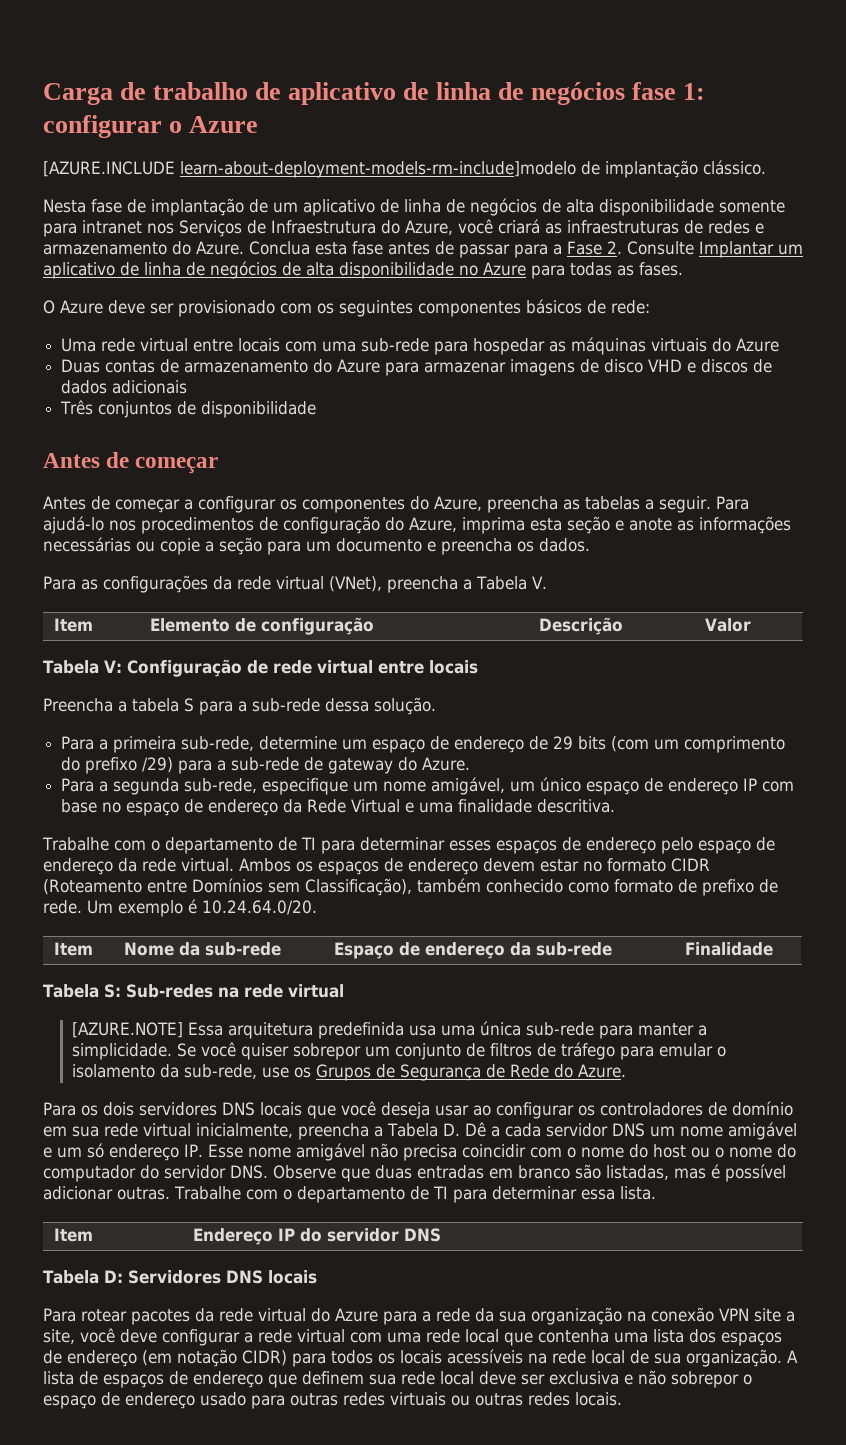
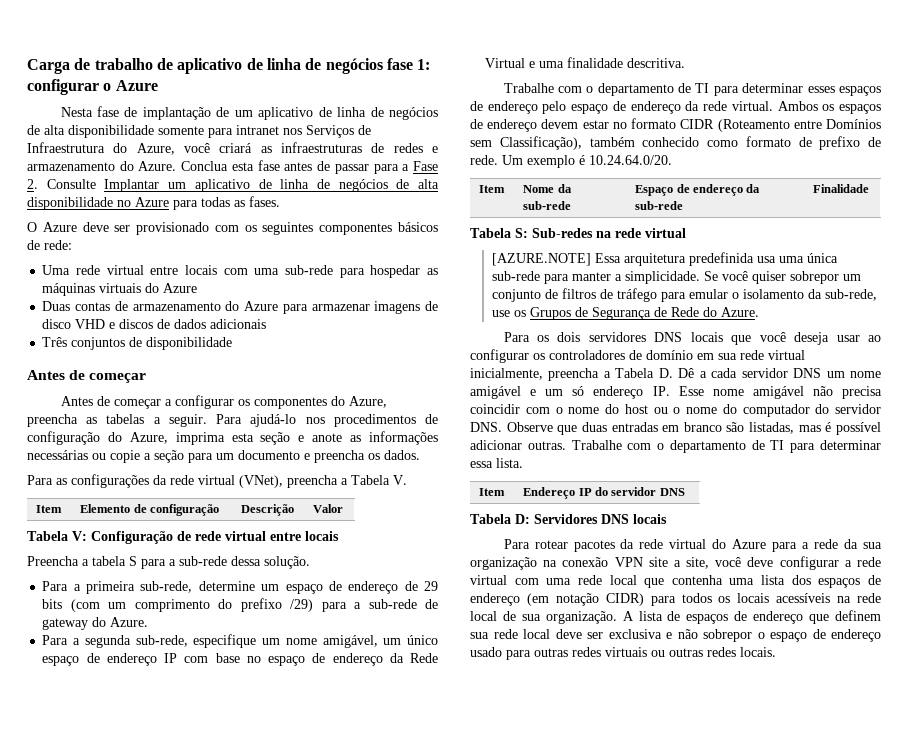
- [AZURE.INCLUDE learn-about-deployment-models-rm-include]modelo de implantação clássico.

